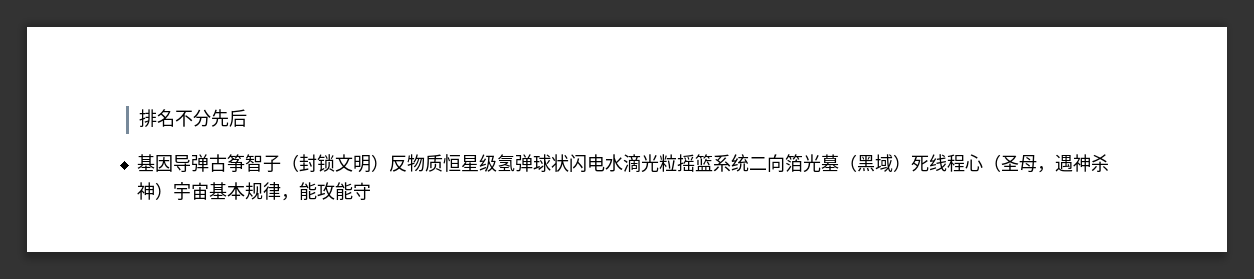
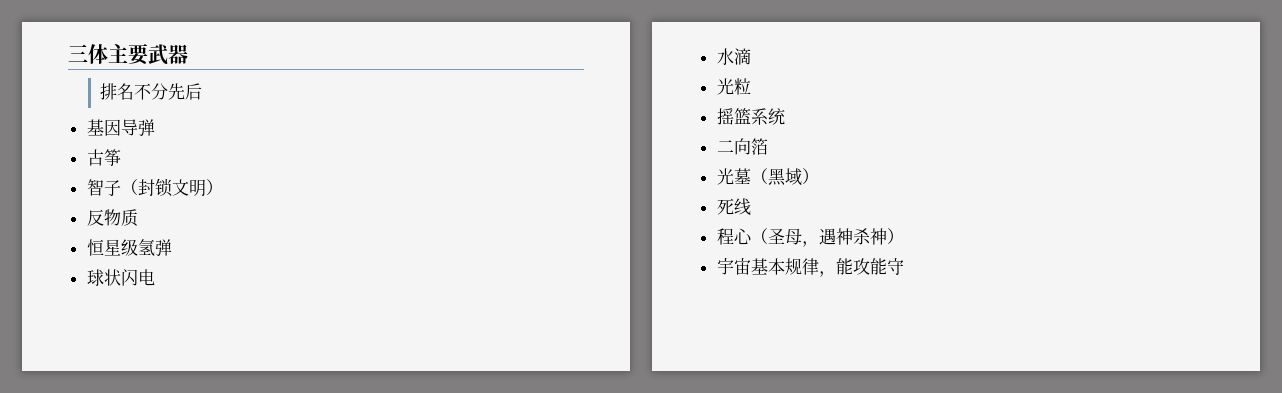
+ 三体主要武器
- 基因导弹古筝智子（封锁文明）反物质恒星级氢弹球状闪电水滴光粒摇篮系统二向箔光墓（黑域）死线程心（圣母，遇神杀神）宇宙基本规律，能攻能守
+ 基因导弹
+ 古筝
+ 智子（封锁文明）
+ 反物质
+ 恒星级氢弹
+ 球状闪电
+ 水滴
+ 光粒
+ 摇篮系统
+ 二向箔
+ 光墓（黑域）
+ 死线
+ 程心（圣母，遇神杀神）
+ 宇宙基本规律，能攻能守

